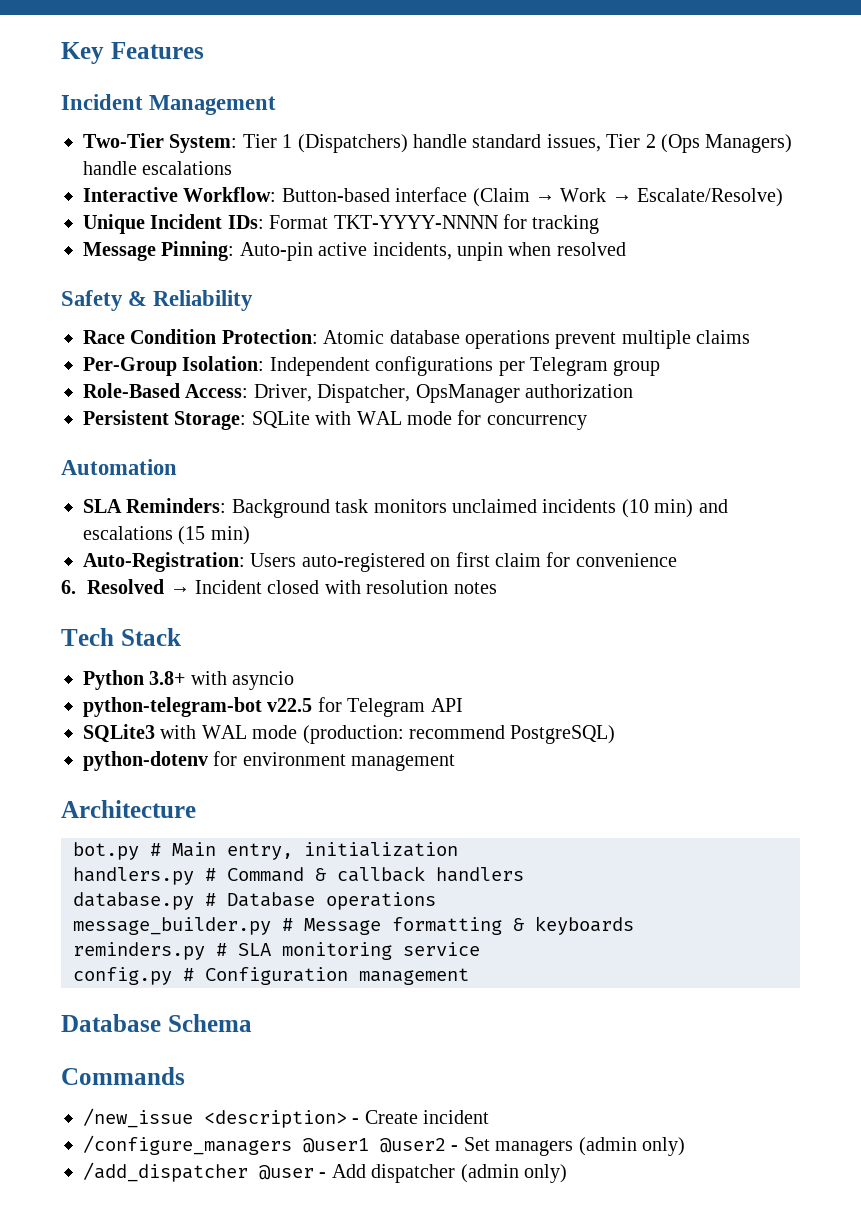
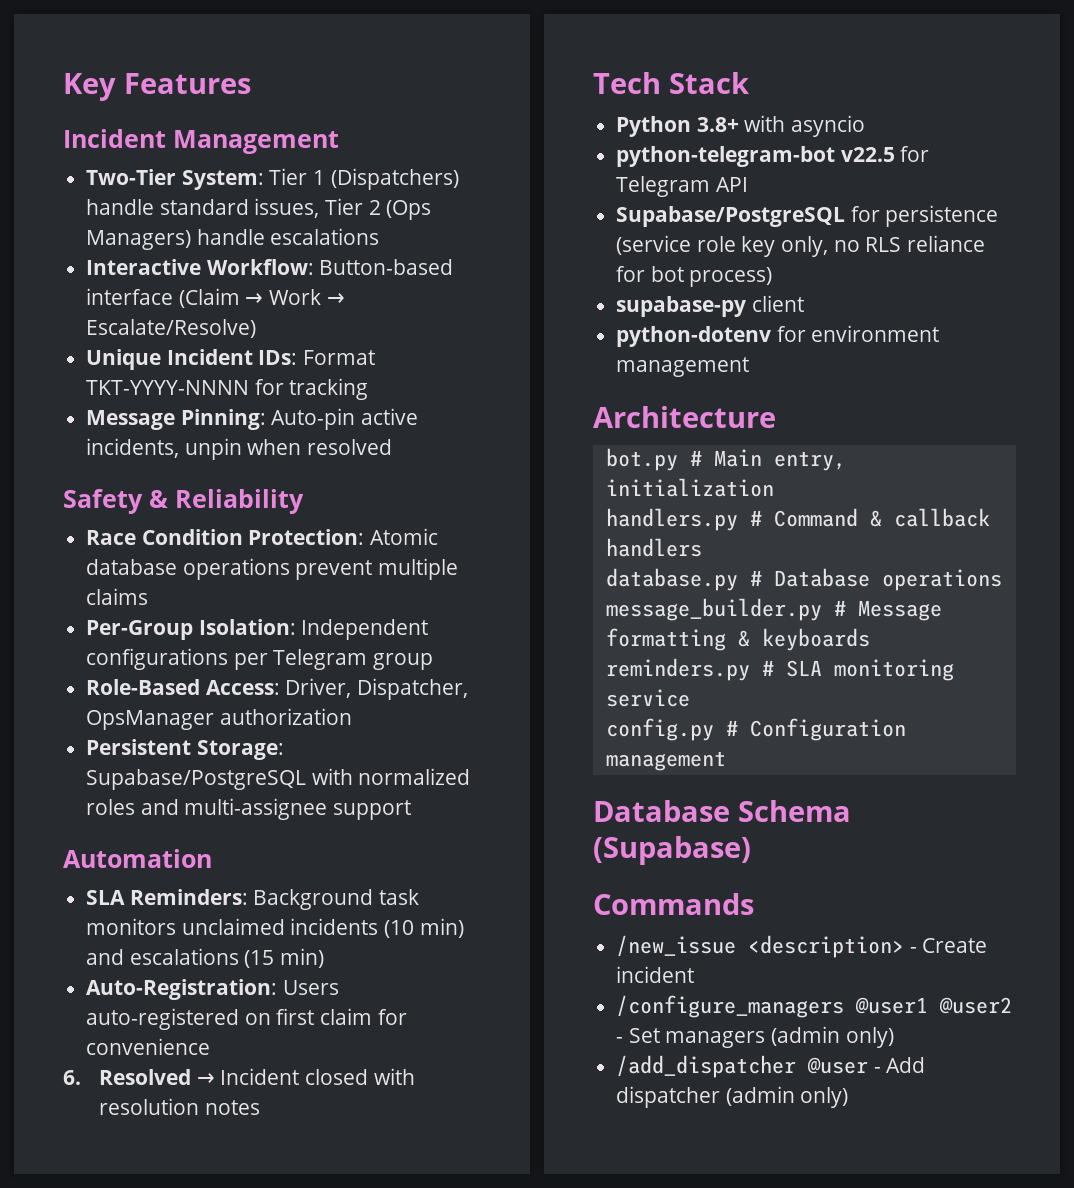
- Persistent Storage: SQLite with WAL mode for concurrency
+ Persistent Storage: Supabase/PostgreSQL with normalized roles and multi-assignee support
- SQLite3 with WAL mode (production: recommend PostgreSQL)
+ Supabase/PostgreSQL for persistence (service role key only, no RLS reliance for bot process)
+ supabase-py client
- Database Schema
+ Database Schema (Supabase)

